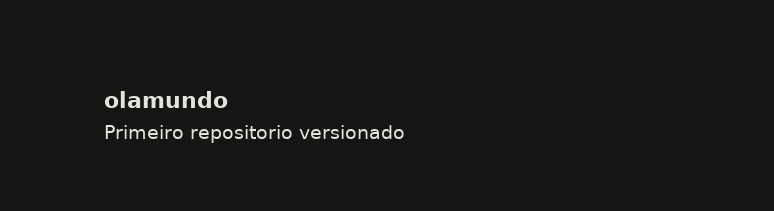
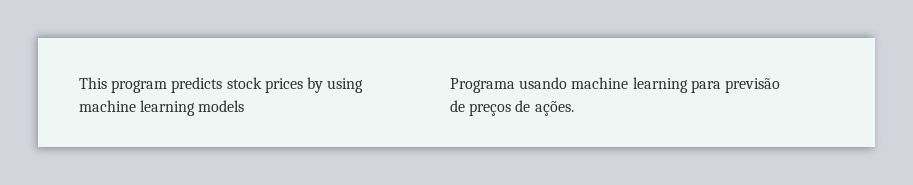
- olamundo
- Primeiro repositorio versionado
+ This program predicts stock prices by using machine learning models
+ Programa usando machine learning para previsão de preços de ações.

